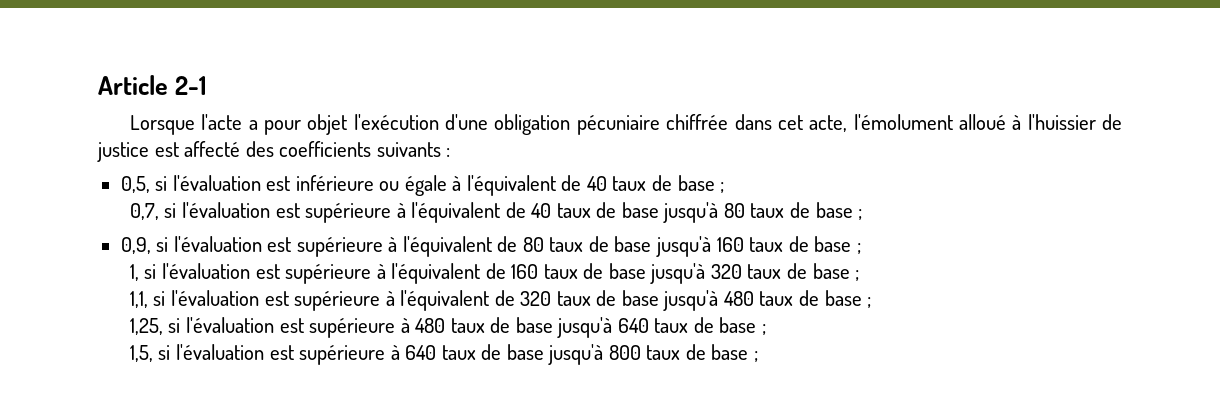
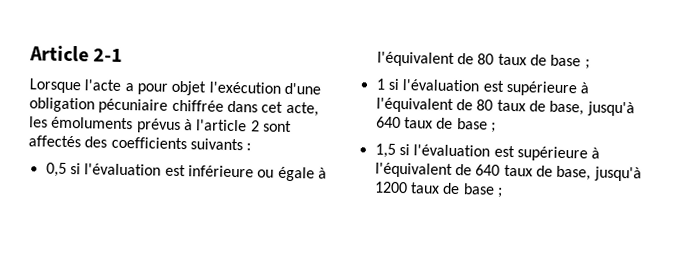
- Lorsque l'acte a pour objet l'exécution d'une obligation pécuniaire chiffrée dans cet acte, l'émolument alloué à l'huissier de justice est affecté des coefficients suivants :
+ Lorsque l'acte a pour objet l'exécution d'une obligation pécuniaire chiffrée dans cet acte, les émoluments prévus à l'article 2 sont affectés des coefficients suivants :
- 0,5, si l'évaluation est inférieure ou égale à l'équivalent de 40 taux de base ;
- 0,7, si l'évaluation est supérieure à l'équivalent de 40 taux de base jusqu'à 80 taux de base ;
+ 0,5 si l'évaluation est inférieure ou égale à l'équivalent de 80 taux de base ;
- 0,9, si l'évaluation est supérieure à l'équivalent de 80 taux de base jusqu'à 160 taux de base ;
- 1, si l'évaluation est supérieure à l'équivalent de 160 taux de base jusqu'à 320 taux de base ;
- 1,1, si l'évaluation est supérieure à l'équivalent de 320 taux de base jusqu'à 480 taux de base ;
- 1,25, si l'évaluation est supérieure à 480 taux de base jusqu'à 640 taux de base ;
- 1,5, si l'évaluation est supérieure à 640 taux de base jusqu'à 800 taux de base ;
+ 1 si l'évaluation est supérieure à l'équivalent de 80 taux de base, jusqu'à 640 taux de base ;
+ 1,5 si l'évaluation est supérieure à l'équivalent de 640 taux de base, jusqu'à 1200 taux de base ;

